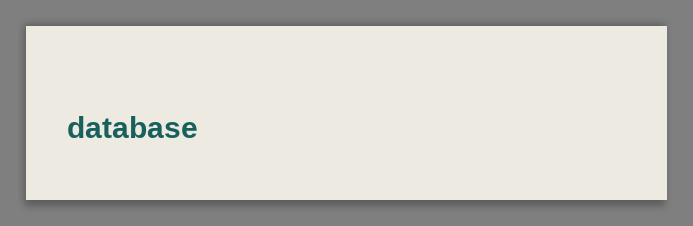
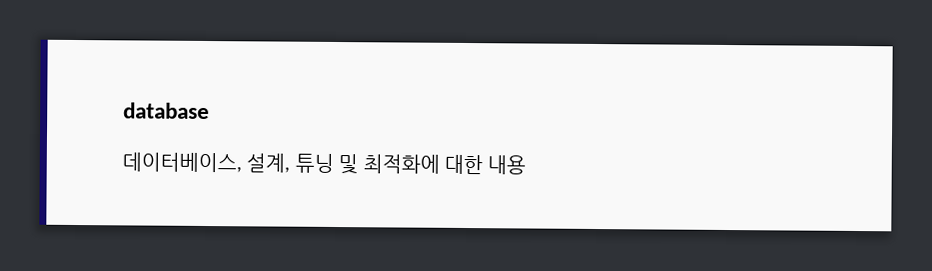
+ 데이터베이스, 설계, 튜닝 및 최적화에 대한 내용

